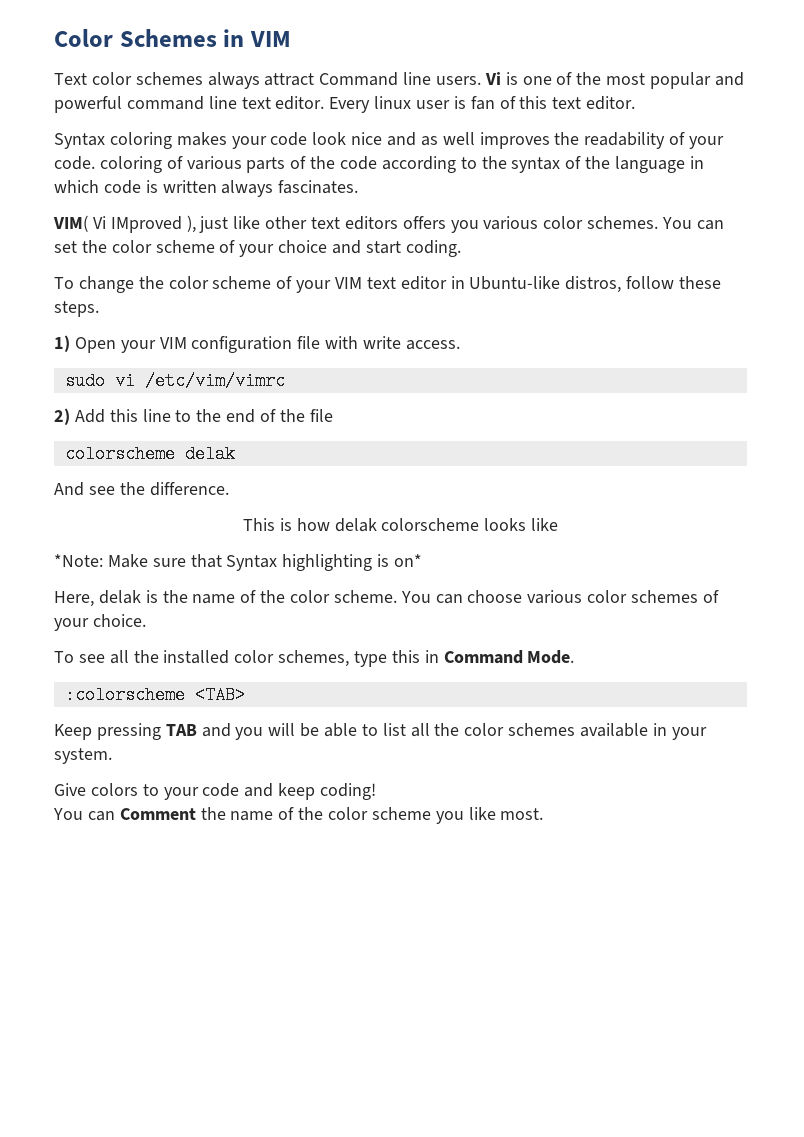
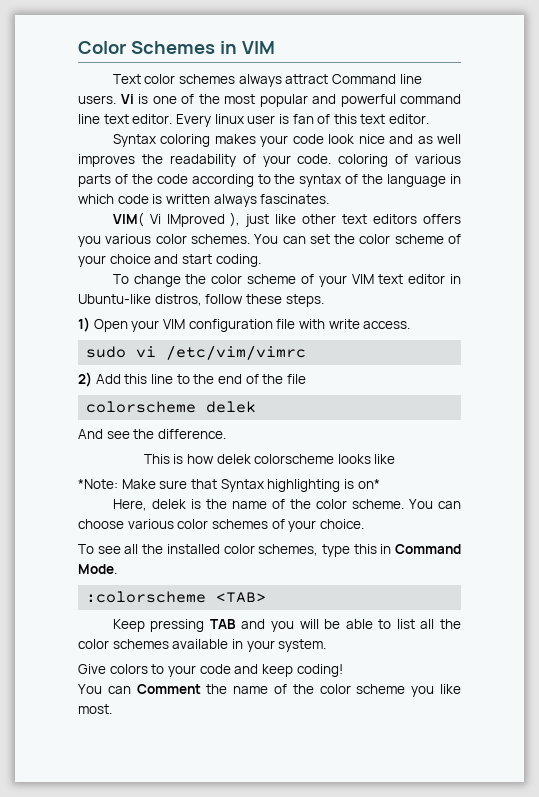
- colorscheme delak
+ colorscheme delek
- This is how delak colorscheme looks like
+ This is how delek colorscheme looks like
- Here, delak is the name of the color scheme.
+ Here, delek is the name of the color scheme.

